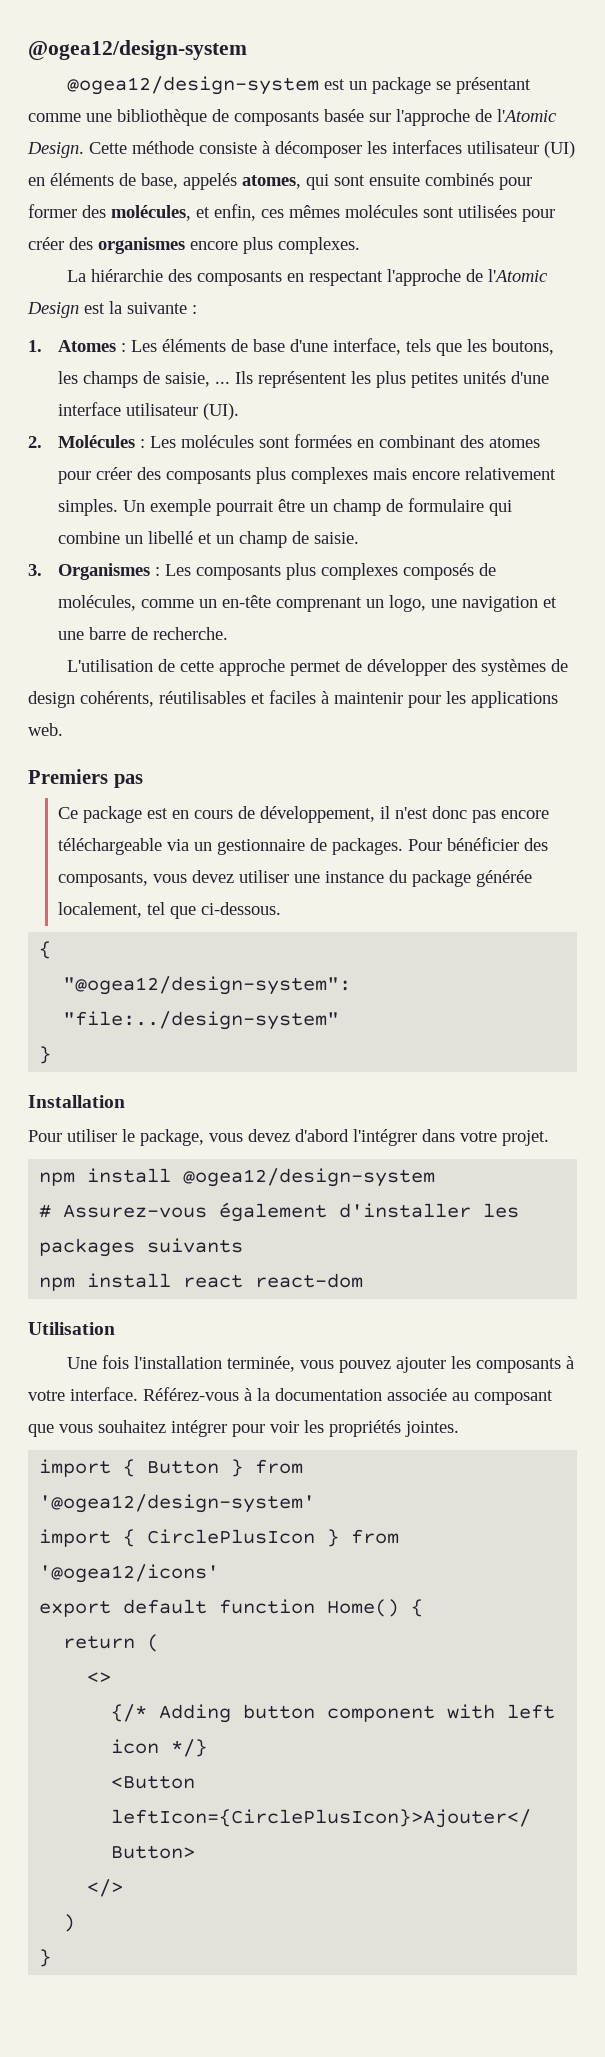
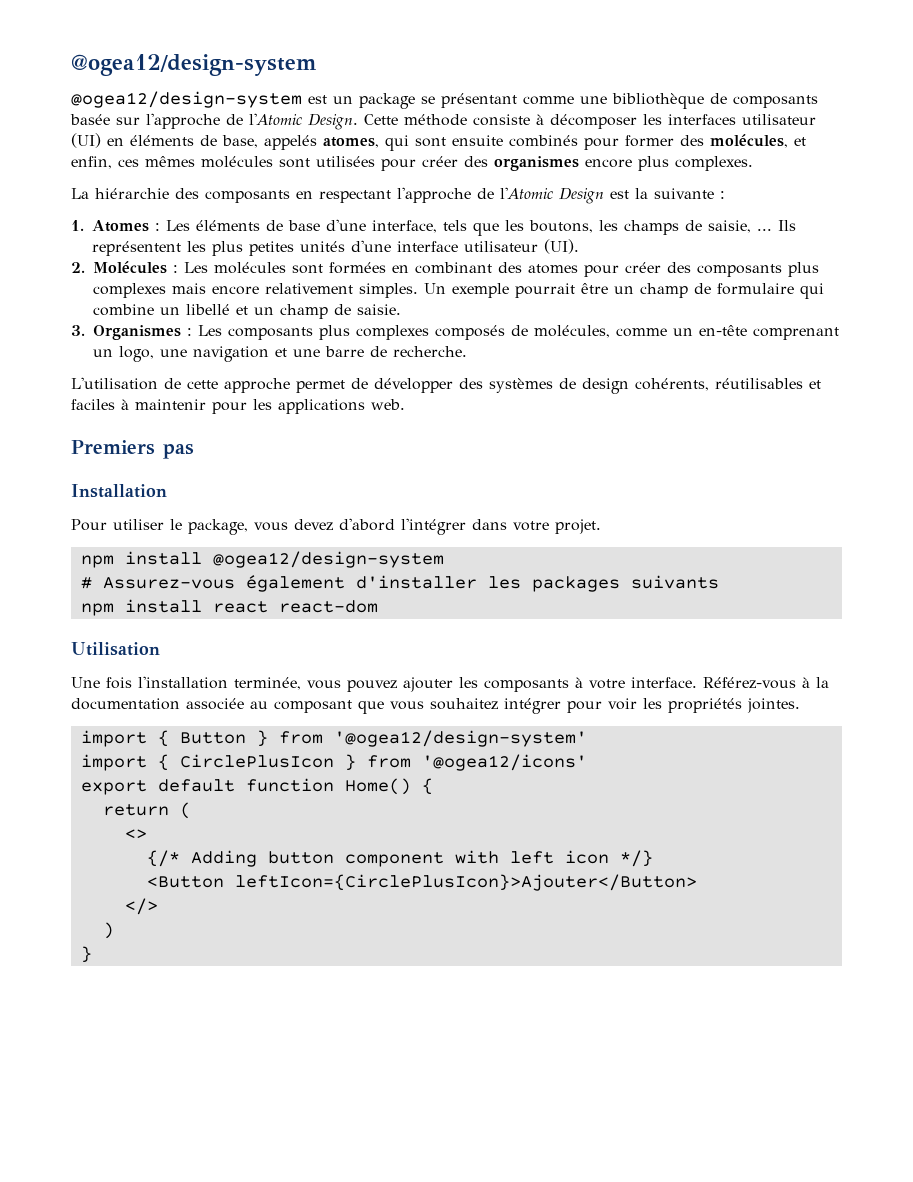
- Ce package est en cours de développement, il n'est donc pas encore téléchargeable via un gestionnaire de packages. Pour bénéficier des composants, vous devez utiliser une instance du package générée localement, tel que ci-dessous.
- {
- "@ogea12/design-system": "file:../design-system"
- }

